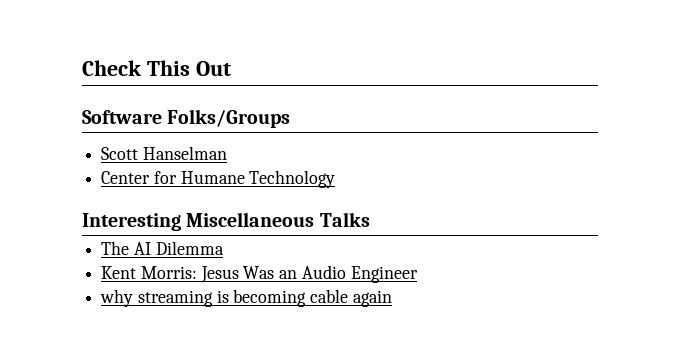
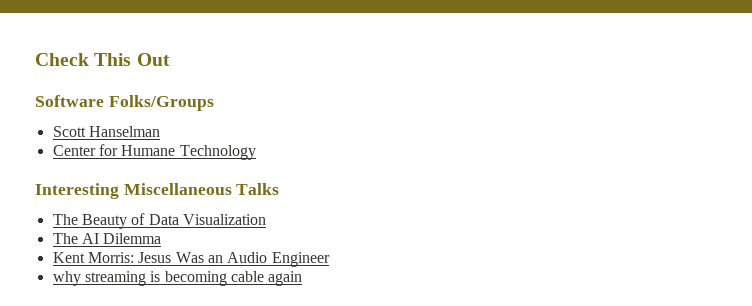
+ The Beauty of Data Visualization

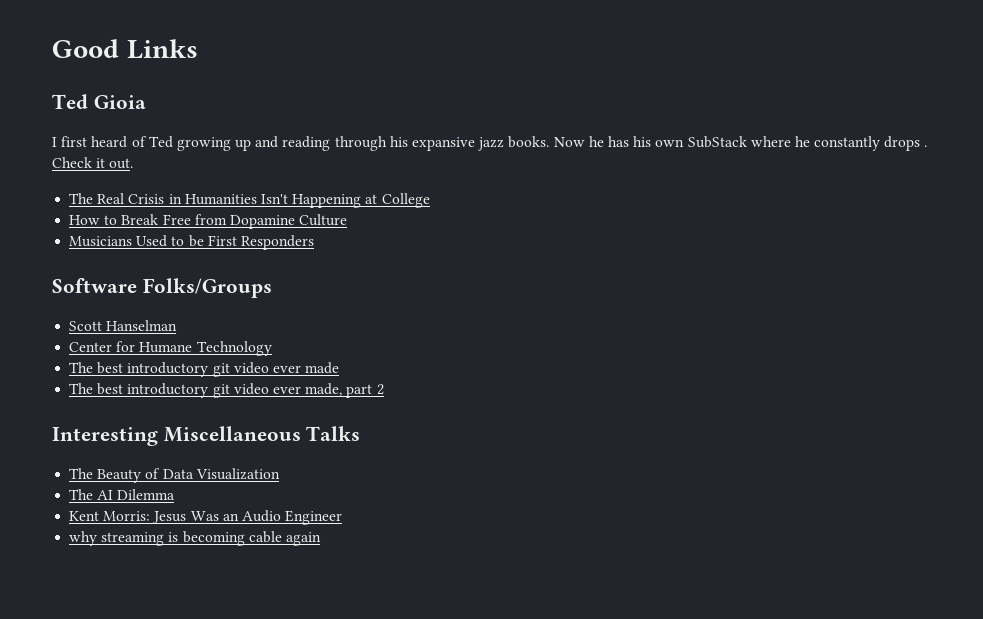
- Check This Out
+ Good Links
+ Ted Gioia
+ I first heard of Ted growing up and reading through his expansive jazz books. Now he has his own SubStack where he constantly drops . Check it out.
+ The Real Crisis in Humanities Isn't Happening at College
+ How to Break Free from Dopamine Culture
+ Musicians Used to be First Responders
+ The best introductory git video ever made
+ The best introductory git video ever made, part 2

